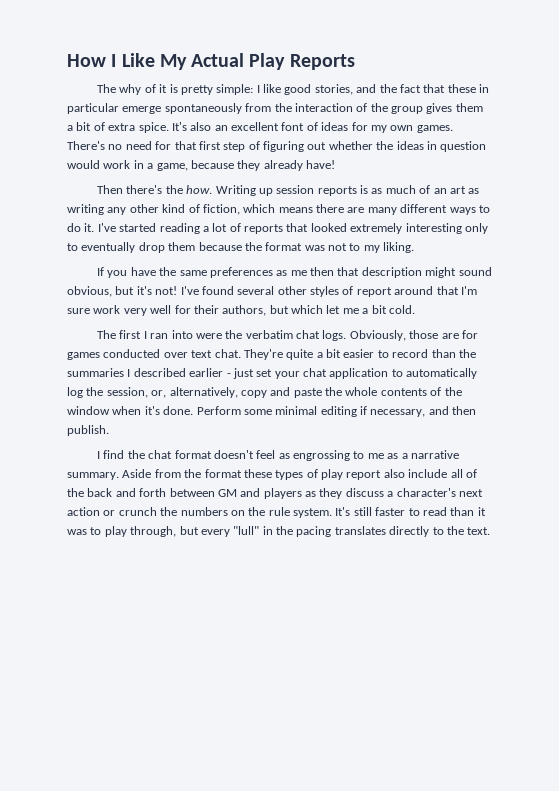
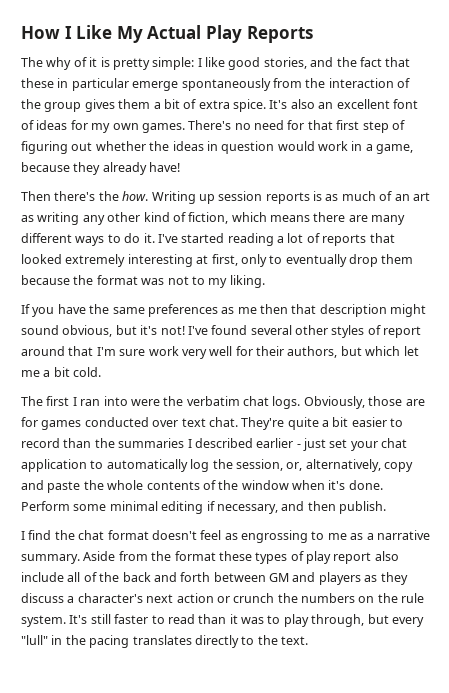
- I've started reading a lot of reports that looked extremely interesting only to eventually drop them because the format was not to my liking.
+ I've started reading a lot of reports that looked extremely interesting at first, only to eventually drop them because the format was not to my liking.

